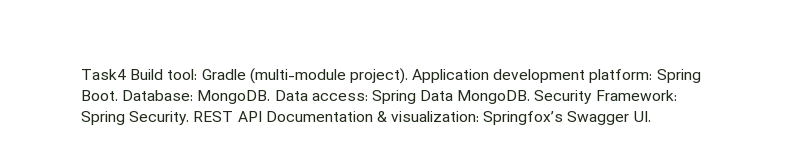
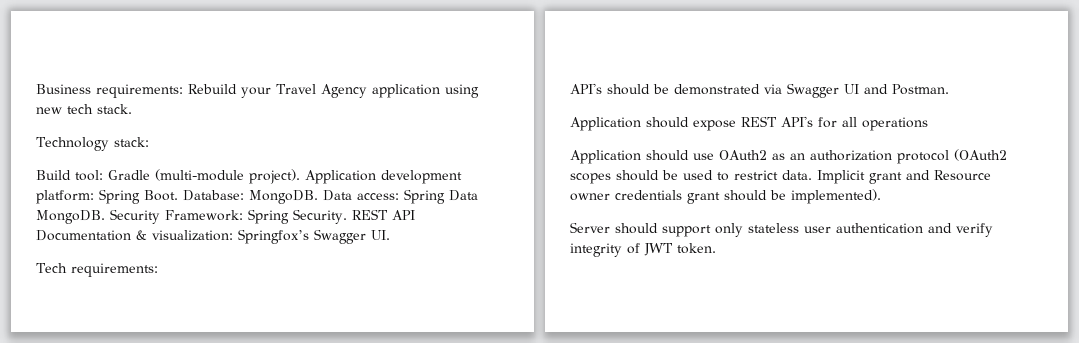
- Task4 Build tool: Gradle (multi-module project).
+ Business requirements: Rebuild your Travel Agency application using new tech stack.
+ Technology stack:
+ Build tool: Gradle (multi-module project).
+ Tech requirements:
+ API's should be demonstrated via Swagger UI and Postman.
+ Application should expose REST API's for all operations
+ Application should use OAuth2 as an authorization protocol (OAuth2 scopes should be used to restrict data. Implicit grant and Resource owner credentials grant should be implemented).
+ Server should support only stateless user authentication and verify integrity of JWT token.

